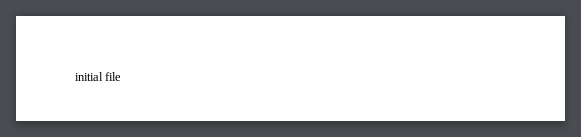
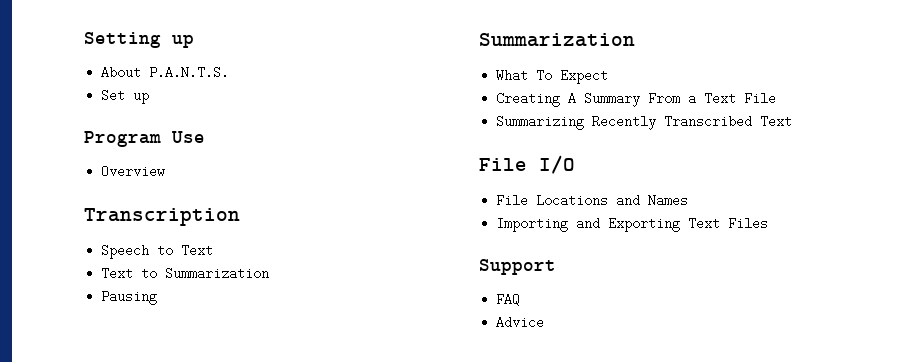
- initial file
+ Setting up
+ About P.A.N.T.S.
+ Set up
+ Program Use
+ Overview
+ Transcription
+ Speech to Text
+ Text to Summarization
+ Pausing
+ Summarization
+ What To Expect
+ Creating A Summary From a Text File
+ Summarizing Recently Transcribed Text
+ File I/O
+ File Locations and Names
+ Importing and Exporting Text Files
+ Support
+ FAQ
+ Advice

